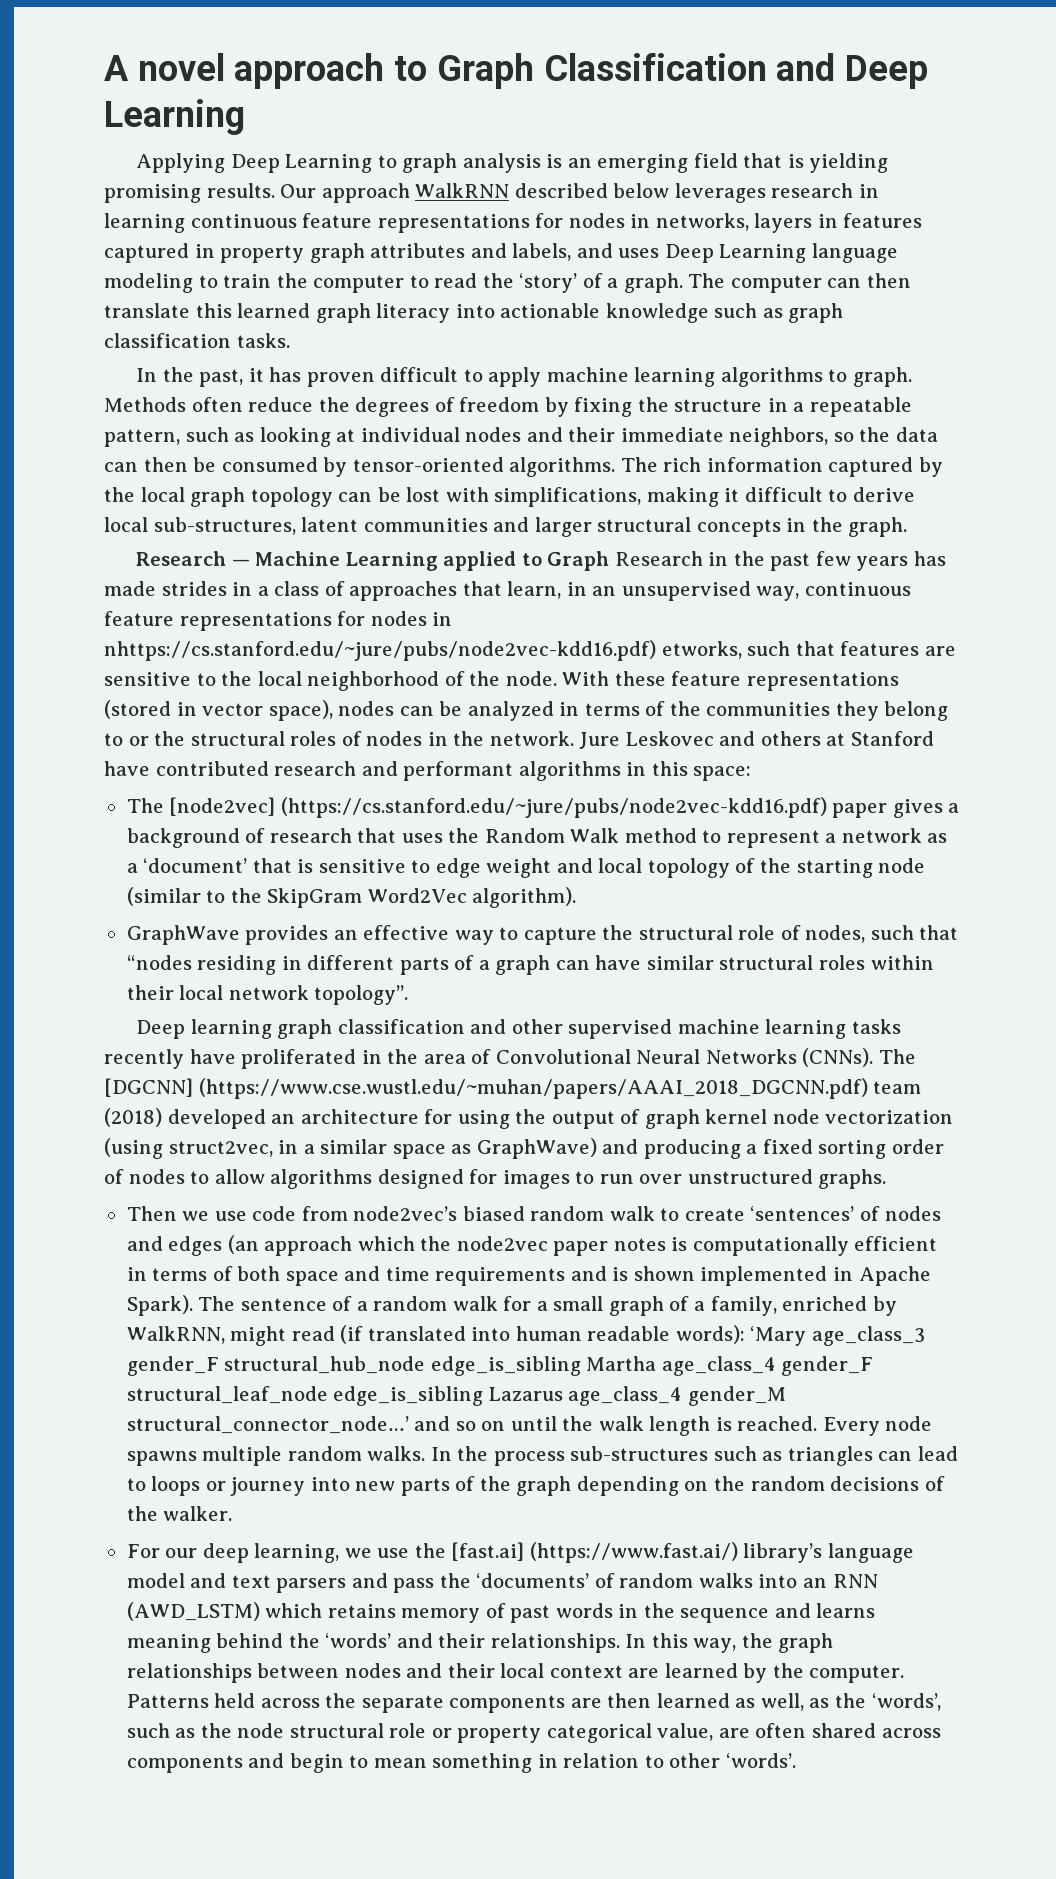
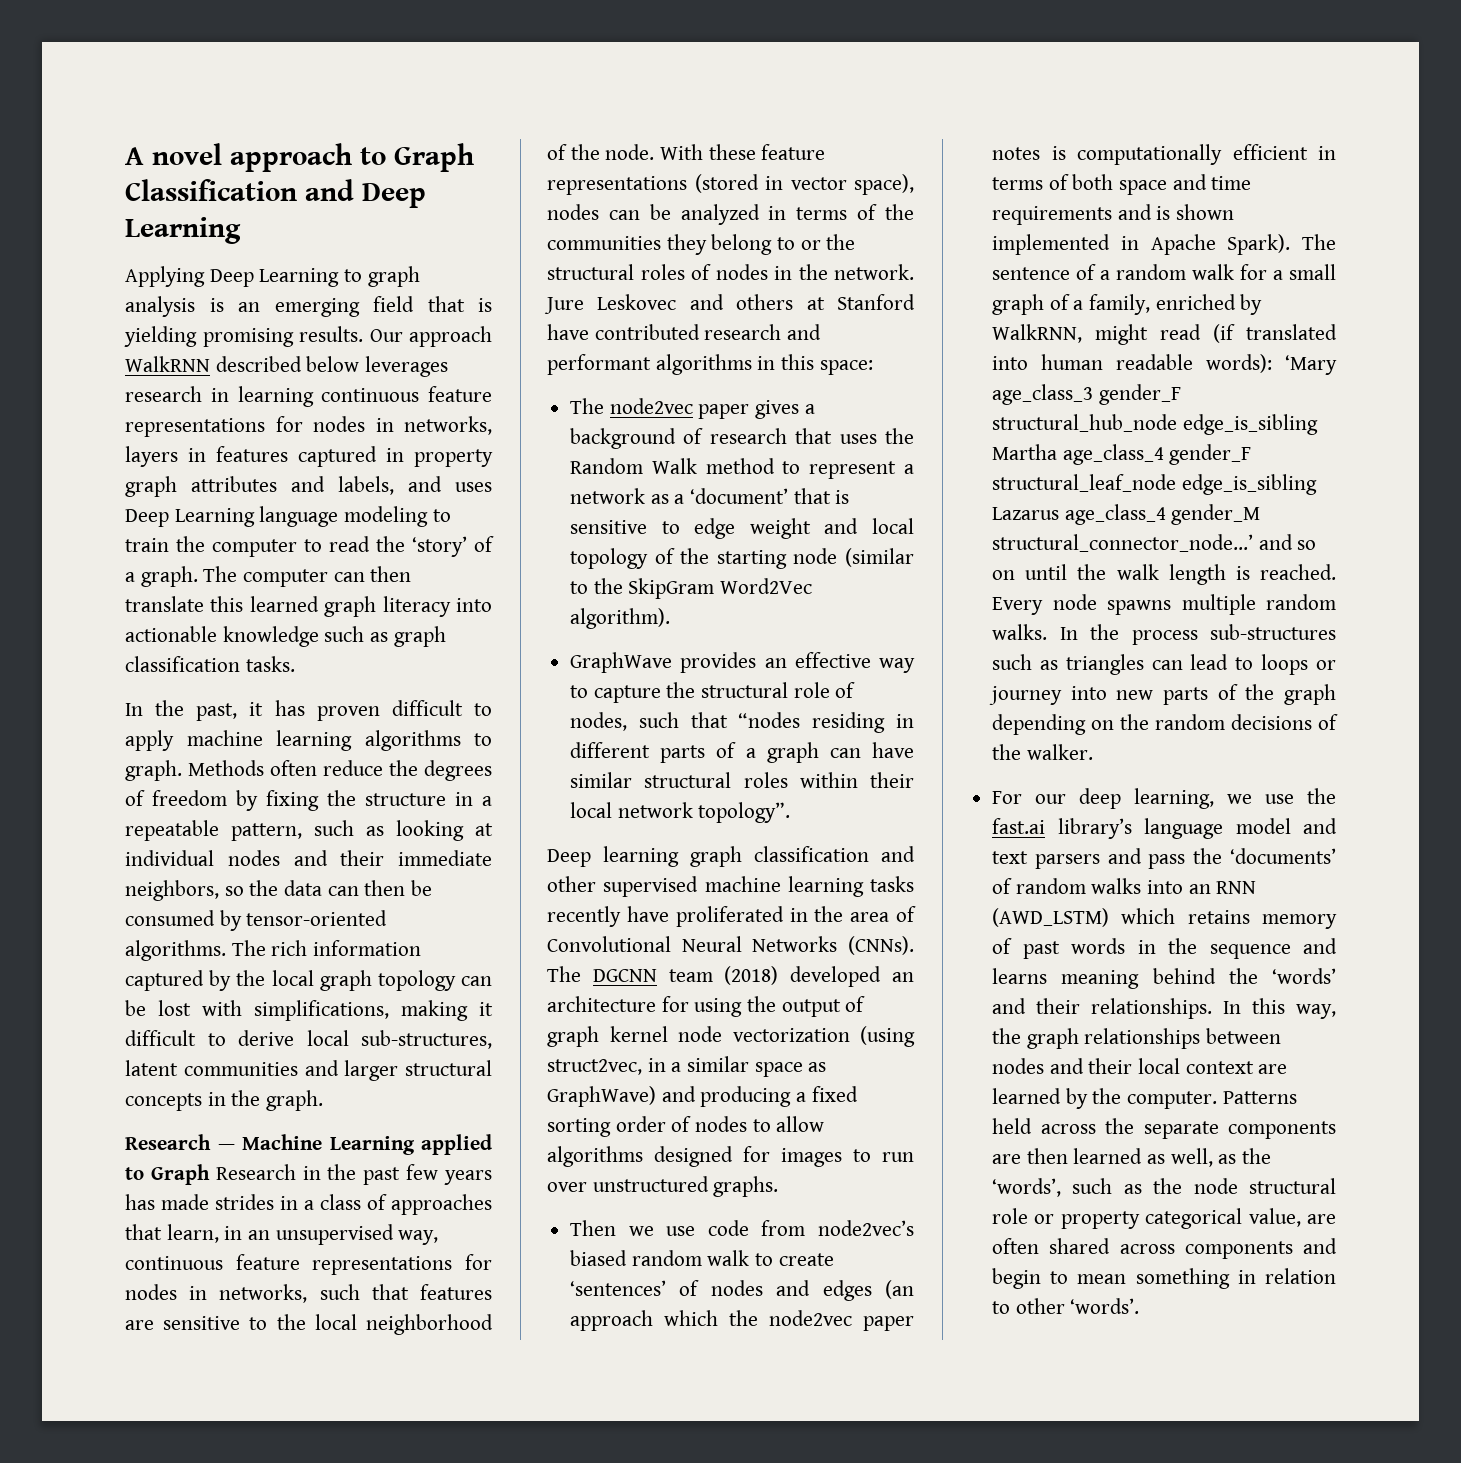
- Research — Machine Learning applied to Graph Research in the past few years has made strides in a class of approaches that learn, in an unsupervised way, continuous feature representations for nodes in nhttps://cs.stanford.edu/~jure/pubs/node2vec-kdd16.pdf) etworks, such that features are sensitive to the local neighborhood of the node.
+ Research — Machine Learning applied to Graph Research in the past few years has made strides in a class of approaches that learn, in an unsupervised way, continuous feature representations for nodes in networks, such that features are sensitive to the local neighborhood of the node.
- The [node2vec] (https://cs.stanford.edu/~jure/pubs/node2vec-kdd16.pdf) paper gives a background of research that uses the Random Walk method to represent a network as a ‘document’ that is sensitive to edge weight and local topology of the starting node (similar to the SkipGram Word2Vec algorithm).
+ The node2vec paper gives a background of research that uses the Random Walk method to represent a network as a ‘document’ that is sensitive to edge weight and local topology of the starting node (similar to the SkipGram Word2Vec algorithm).
- The [DGCNN] (https://www.cse.wustl.edu/~muhan/papers/AAAI_2018_DGCNN.pdf) team (2018) developed an architecture for using the output of graph kernel node vectorization (using struct2vec, in a similar space as GraphWave) and producing a fixed sorting order of nodes to allow algorithms designed for images to run over unstructured graphs.
+ The DGCNN team (2018) developed an architecture for using the output of graph kernel node vectorization (using struct2vec, in a similar space as GraphWave) and producing a fixed sorting order of nodes to allow algorithms designed for images to run over unstructured graphs.
- For our deep learning, we use the [fast.ai] (https://www.fast.ai/) library’s language model and text parsers and pass the ‘documents’ of random walks into an RNN (AWD_LSTM) which retains memory of past words in the sequence and learns meaning behind the ‘words’ and their relationships.
+ For our deep learning, we use the fast.ai library’s language model and text parsers and pass the ‘documents’ of random walks into an RNN (AWD_LSTM) which retains memory of past words in the sequence and learns meaning behind the ‘words’ and their relationships.

